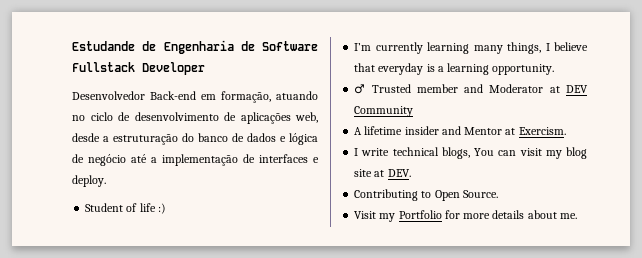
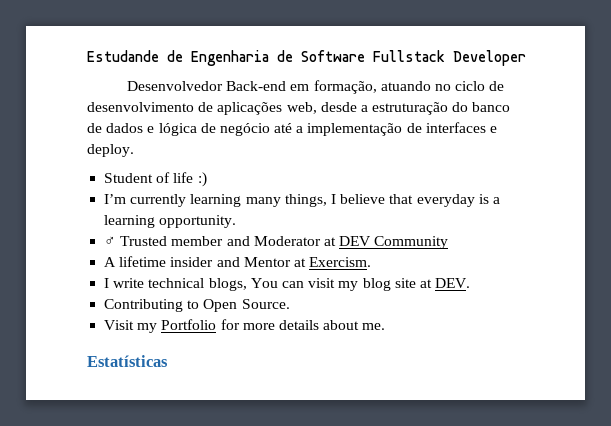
+ Estatísticas

